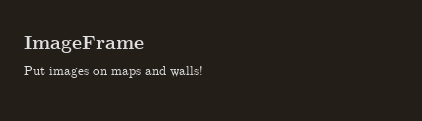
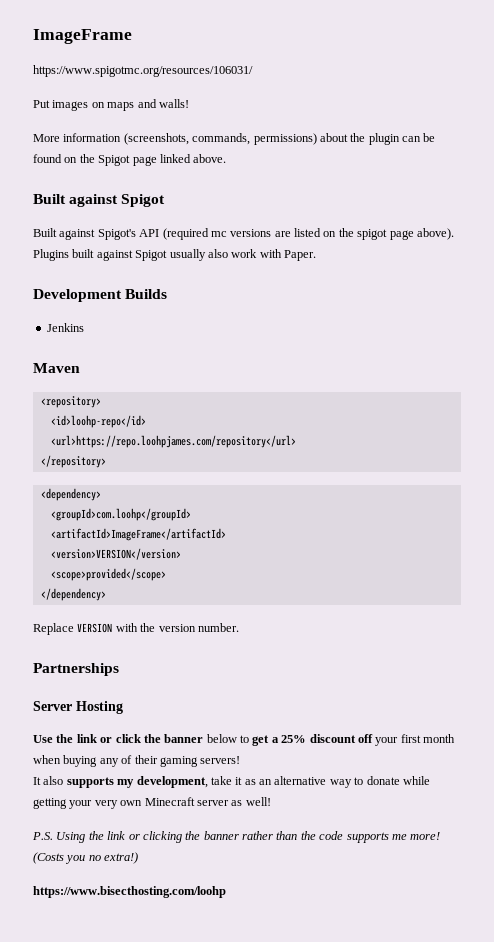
+ https://www.spigotmc.org/resources/106031/
+ More information (screenshots, commands, permissions) about the plugin can be found on the Spigot page linked above.
+ Built against Spigot
+ Built against Spigot's API (required mc versions are listed on the spigot page above). Plugins built against Spigot usually also work with Paper.
+ Development Builds
+ Jenkins
+ Maven
+ <repository>
+ <id>loohp-repo</id>
+ <url>https://repo.loohpjames.com/repository</url>
+ </repository>
+ <dependency>
+ <groupId>com.loohp</groupId>
+ <artifactId>ImageFrame</artifactId>
+ <version>VERSION</version>
+ <scope>provided</scope>
+ </dependency>
+ Replace VERSION with the version number.
+ Partnerships
+ Server Hosting
+ Use the link or click the banner below to get a 25% discount off your first month when buying any of their gaming servers!
+ It also supports my development, take it as an alternative way to donate while getting your very own Minecraft server as well!
+ P.S. Using the link or clicking the banner rather than the code supports me more! (Costs you no extra!)
+ https://www.bisecthosting.com/loohp

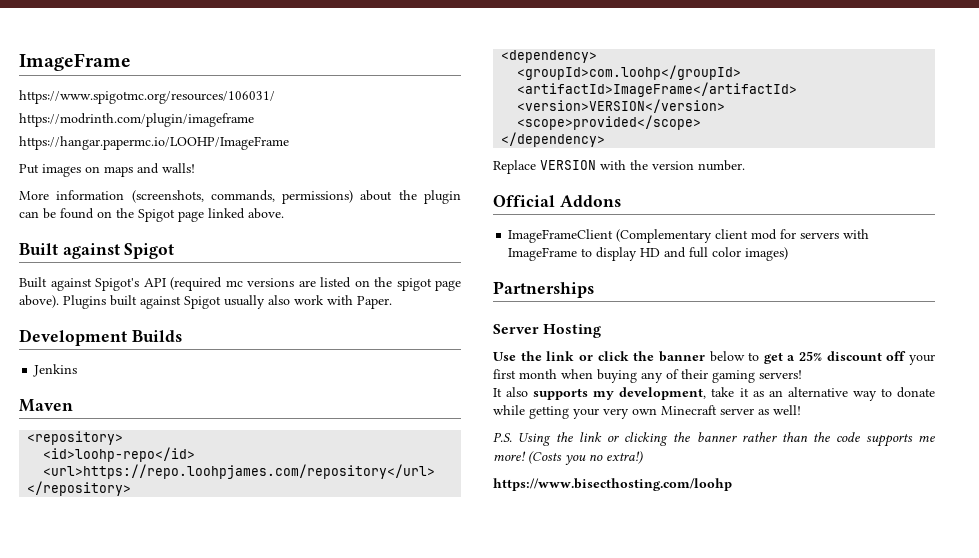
+ https://modrinth.com/plugin/imageframe
+ https://hangar.papermc.io/LOOHP/ImageFrame
+ Official Addons
+ ImageFrameClient (Complementary client mod for servers with ImageFrame to display HD and full color images)

